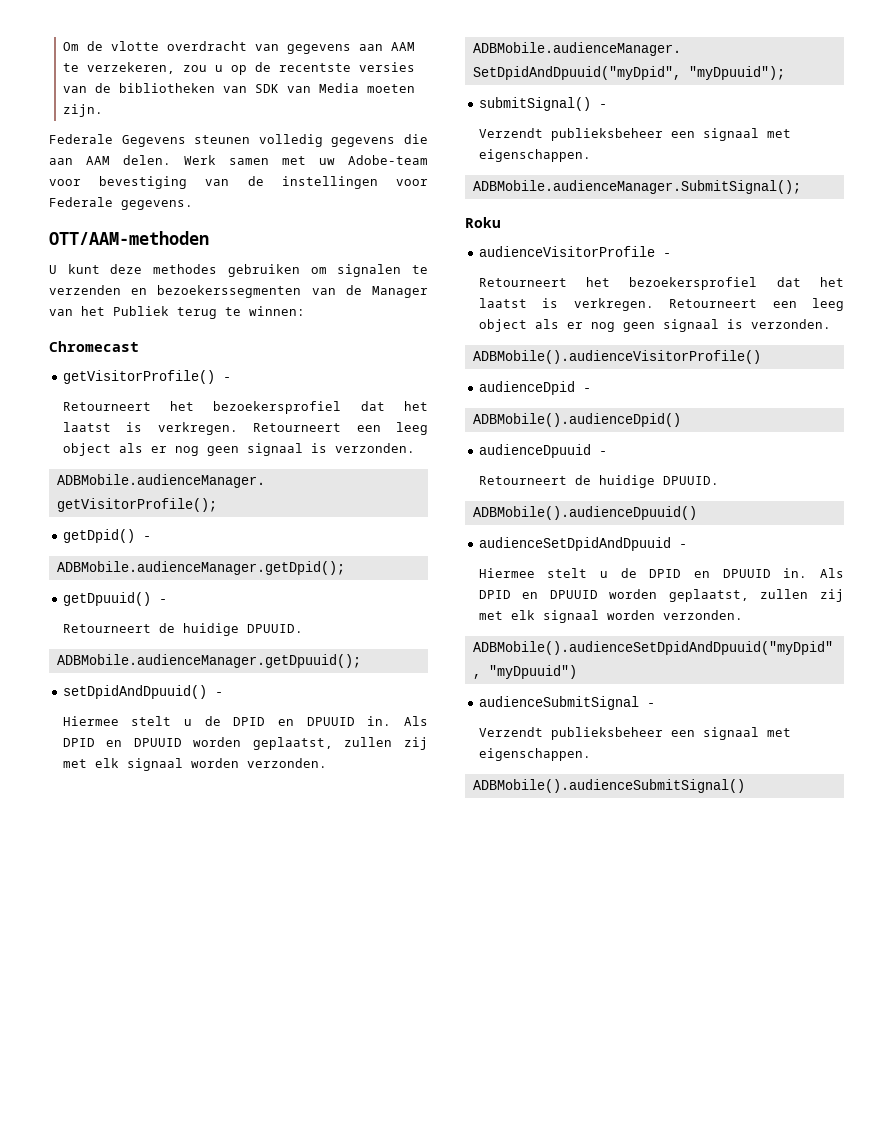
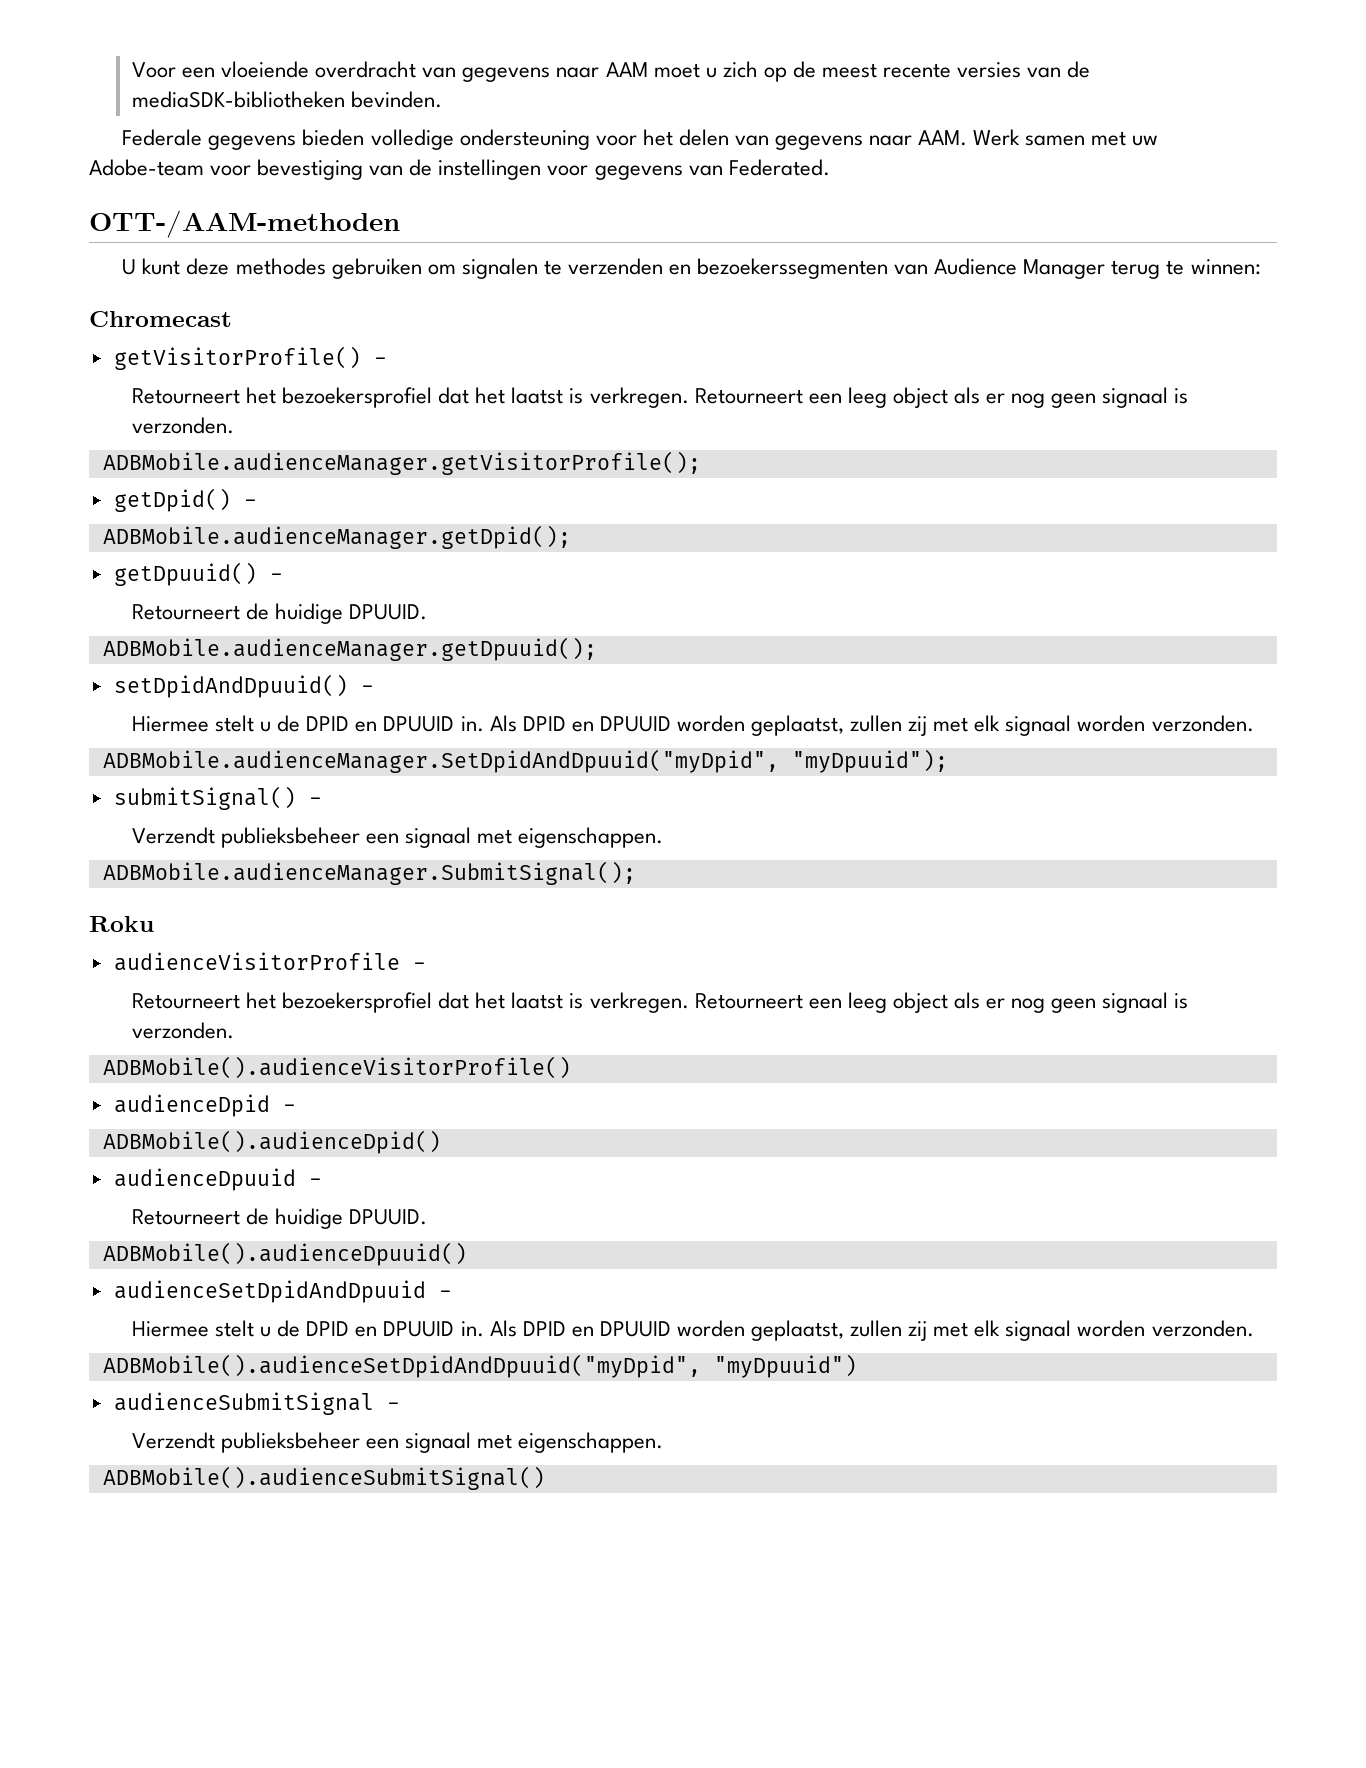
- Om de vlotte overdracht van gegevens aan AAM te verzekeren, zou u op de recentste versies van de bibliotheken van SDK van Media moeten zijn.
- Federale Gegevens steunen volledig gegevens die aan AAM delen. Werk samen met uw Adobe-team voor bevestiging van de instellingen voor Federale gegevens.
- OTT/AAM-methoden
+ Voor een vloeiende overdracht van gegevens naar AAM moet u zich op de meest recente versies van de mediaSDK-bibliotheken bevinden.
+ Federale gegevens bieden volledige ondersteuning voor het delen van gegevens naar AAM. Werk samen met uw Adobe-team voor bevestiging van de instellingen voor gegevens van Federated.
+ OTT-/AAM-methoden
- U kunt deze methodes gebruiken om signalen te verzenden en bezoekerssegmenten van de Manager van het Publiek terug te winnen:
+ U kunt deze methodes gebruiken om signalen te verzenden en bezoekerssegmenten van Audience Manager terug te winnen:

